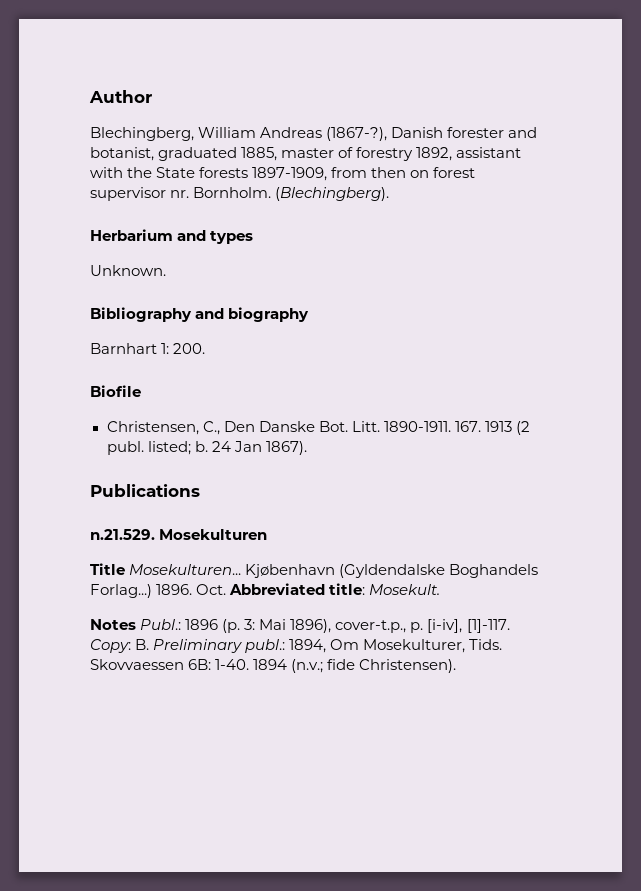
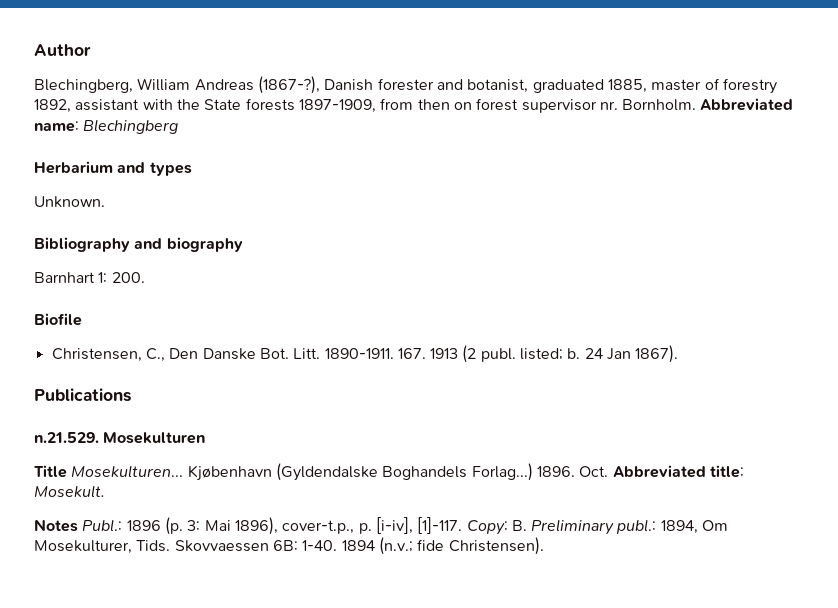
- (Blechingberg).
+ Abbreviated name: Blechingberg

